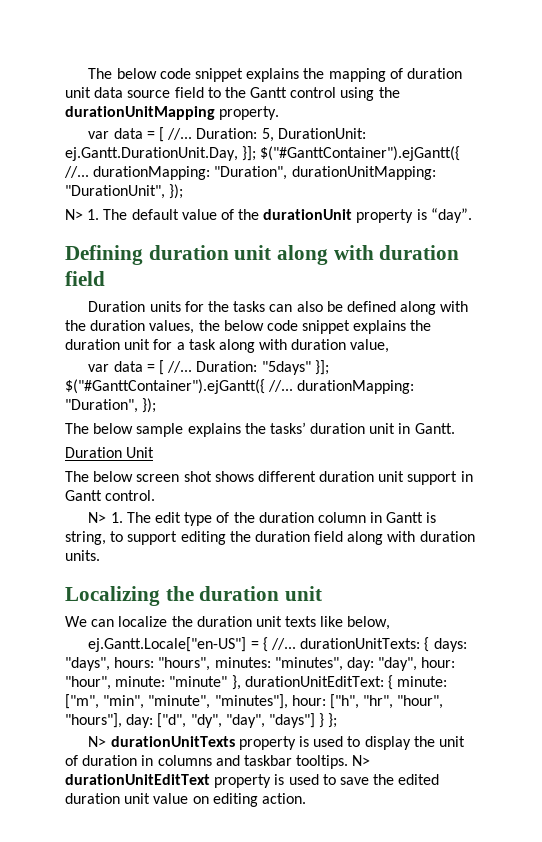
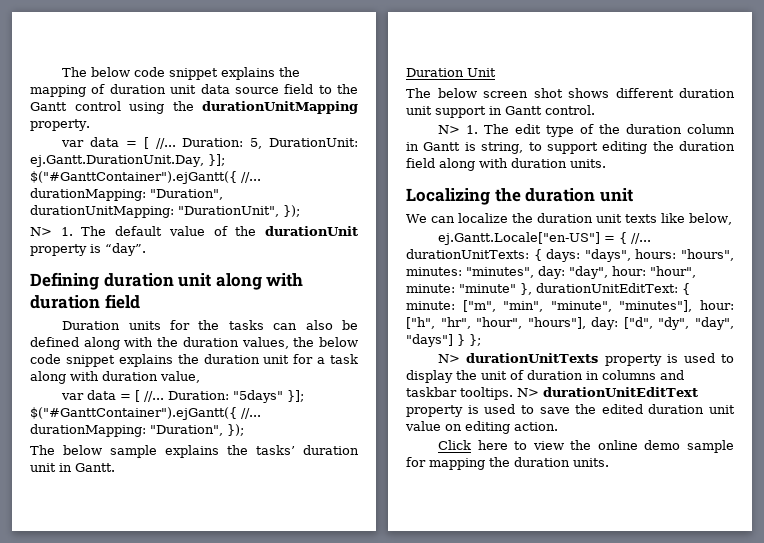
+ Click here to view the online demo sample for mapping the duration units.

